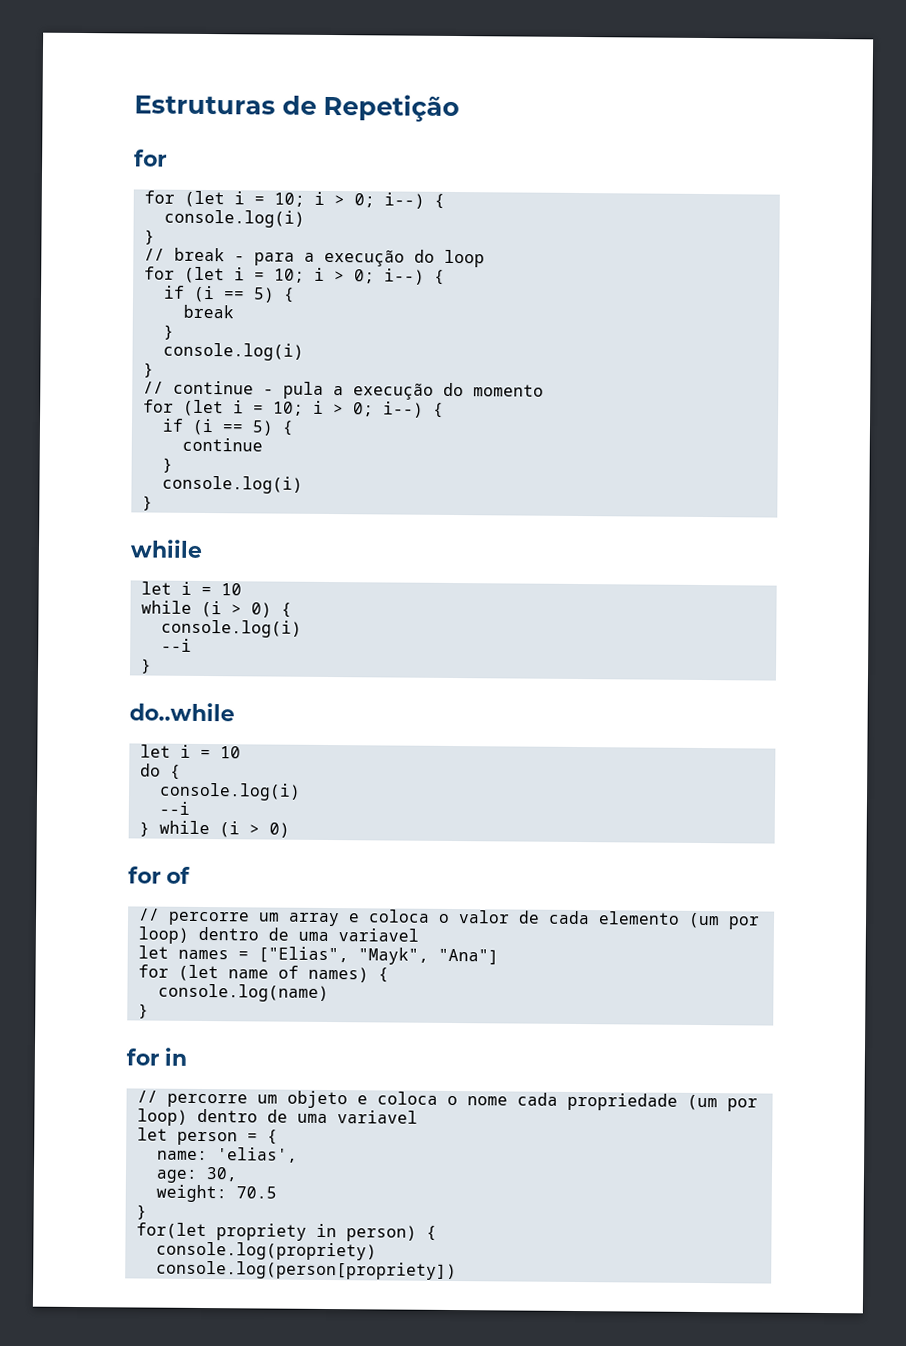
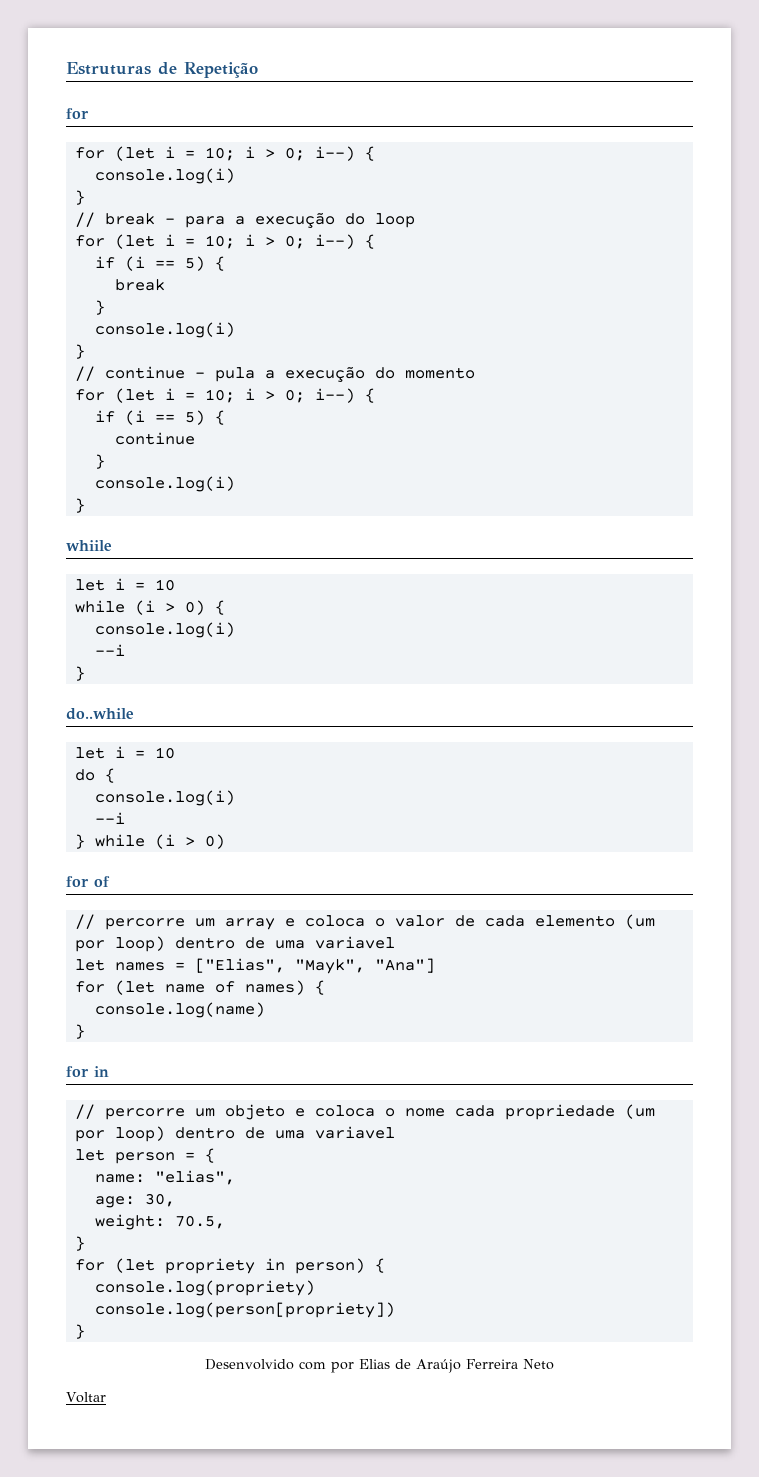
- name: 'elias',
+ name: "elias",
- weight: 70.5
+ weight: 70.5,
  }
- for(let propriety in person) {
+ for (let propriety in person) {
  console.log(person[propriety])
+ }
+ Desenvolvido com por Elias de Araújo Ferreira Neto
+ Voltar

